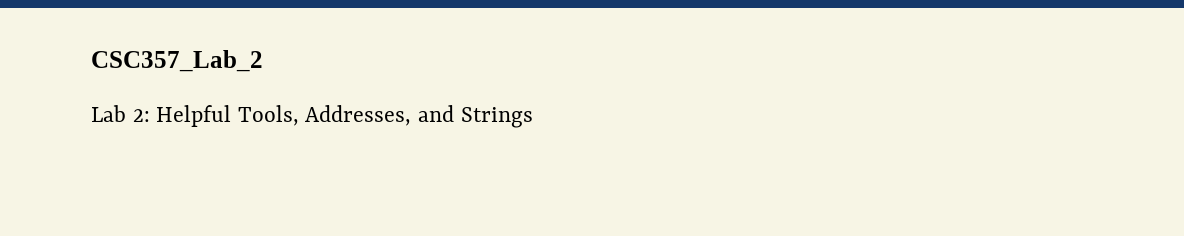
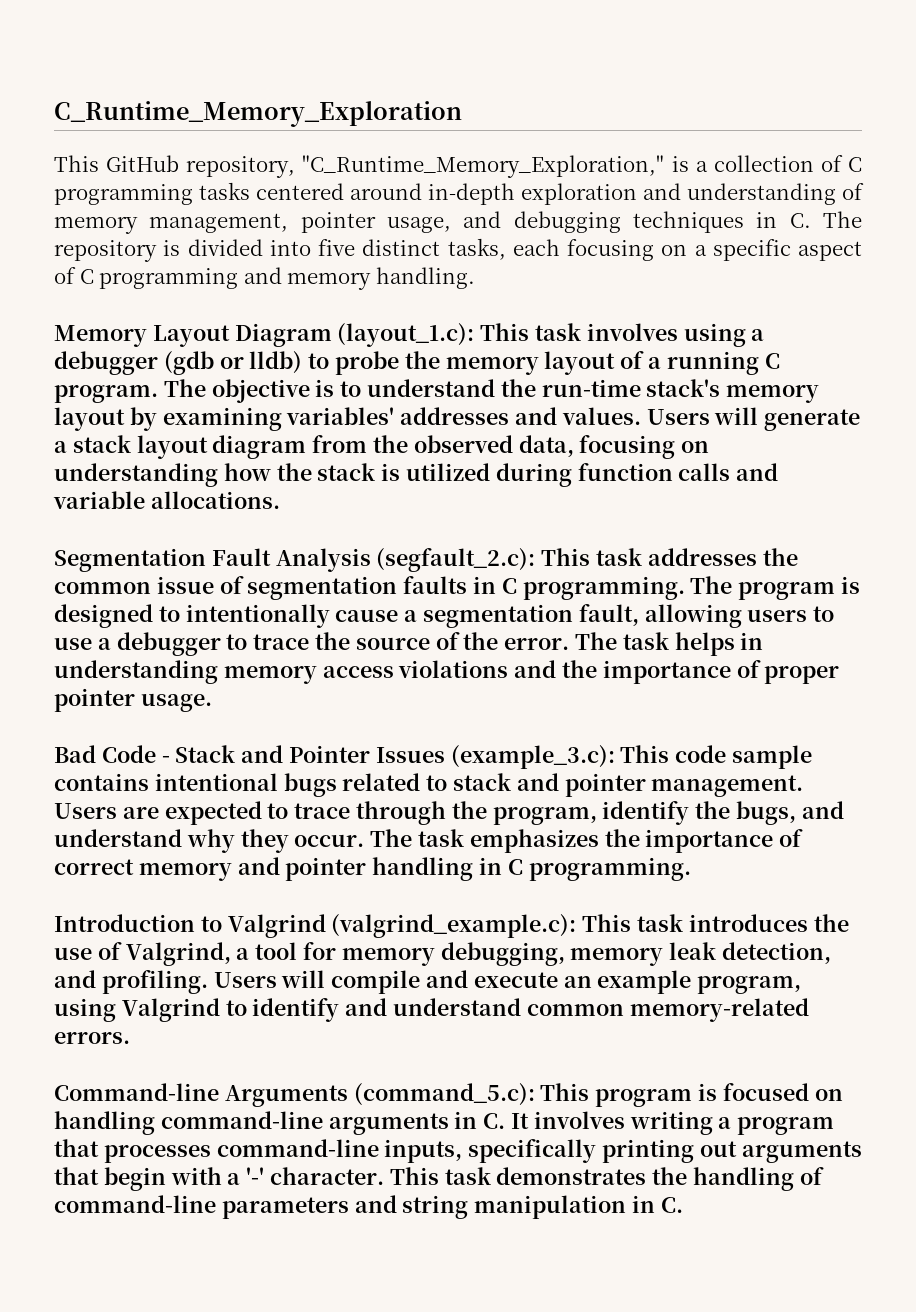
- CSC357_Lab_2
- Lab 2: Helpful Tools, Addresses, and Strings
+ C_Runtime_Memory_Exploration
+ This GitHub repository, "C_Runtime_Memory_Exploration," is a collection of C programming tasks centered around in-depth exploration and understanding of memory management, pointer usage, and debugging techniques in C. The repository is divided into five distinct tasks, each focusing on a specific aspect of C programming and memory handling.
+ Memory Layout Diagram (layout_1.c): This task involves using a debugger (gdb or lldb) to probe the memory layout of a running C program. The objective is to understand the run-time stack's memory layout by examining variables' addresses and values. Users will generate a stack layout diagram from the observed data, focusing on understanding how the stack is utilized during function calls and variable allocations.
+ Segmentation Fault Analysis (segfault_2.c): This task addresses the common issue of segmentation faults in C programming. The program is designed to intentionally cause a segmentation fault, allowing users to use a debugger to trace the source of the error. The task helps in understanding memory access violations and the importance of proper pointer usage.
+ Bad Code - Stack and Pointer Issues (example_3.c): This code sample contains intentional bugs related to stack and pointer management. Users are expected to trace through the program, identify the bugs, and understand why they occur. The task emphasizes the importance of correct memory and pointer handling in C programming.
+ Introduction to Valgrind (valgrind_example.c): This task introduces the use of Valgrind, a tool for memory debugging, memory leak detection, and profiling. Users will compile and execute an example program, using Valgrind to identify and understand common memory-related errors.
+ Command-line Arguments (command_5.c): This program is focused on handling command-line arguments in C. It involves writing a program that processes command-line inputs, specifically printing out arguments that begin with a '-' character. This task demonstrates the handling of command-line parameters and string manipulation in C.

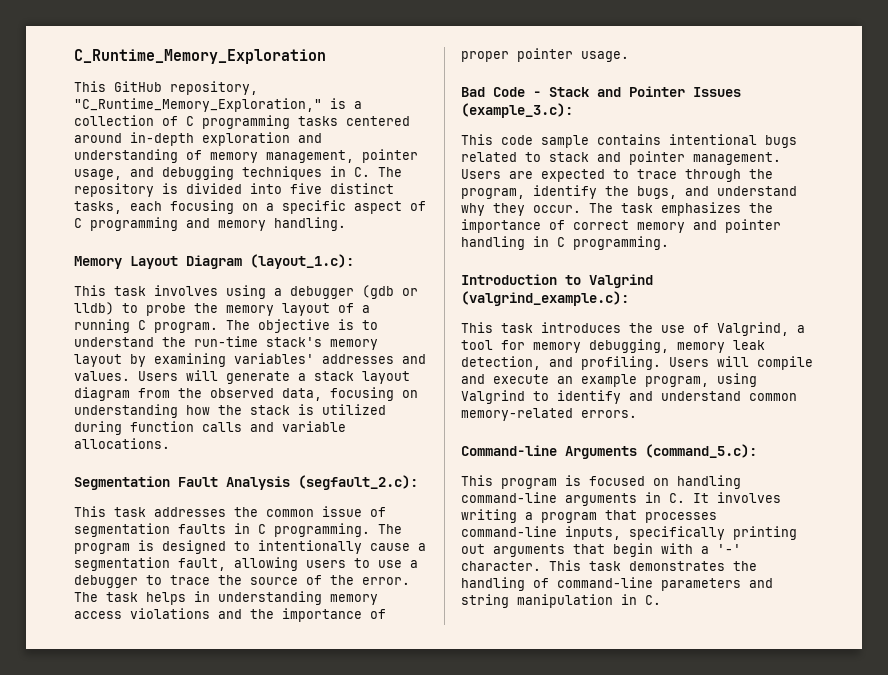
- Memory Layout Diagram (layout_1.c): This task involves using a debugger (gdb or lldb) to probe the memory layout of a running C program.
+ Memory Layout Diagram (layout_1.c):
+ This task involves using a debugger (gdb or lldb) to probe the memory layout of a running C program.
- Segmentation Fault Analysis (segfault_2.c): This task addresses the common issue of segmentation faults in C programming.
+ Segmentation Fault Analysis (segfault_2.c):
+ This task addresses the common issue of segmentation faults in C programming.
- Bad Code - Stack and Pointer Issues (example_3.c): This code sample contains intentional bugs related to stack and pointer management.
+ Bad Code - Stack and Pointer Issues (example_3.c):
+ This code sample contains intentional bugs related to stack and pointer management.
- Introduction to Valgrind (valgrind_example.c): This task introduces the use of Valgrind, a tool for memory debugging, memory leak detection, and profiling.
+ Introduction to Valgrind (valgrind_example.c):
+ This task introduces the use of Valgrind, a tool for memory debugging, memory leak detection, and profiling.
- Command-line Arguments (command_5.c): This program is focused on handling command-line arguments in C. It involves writing a program that processes command-line inputs, specifically printing out arguments that begin with a '-' character.
+ Command-line Arguments (command_5.c):
+ This program is focused on handling command-line arguments in C. It involves writing a program that processes command-line inputs, specifically printing out arguments that begin with a '-' character.

